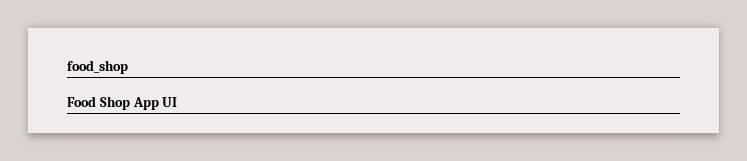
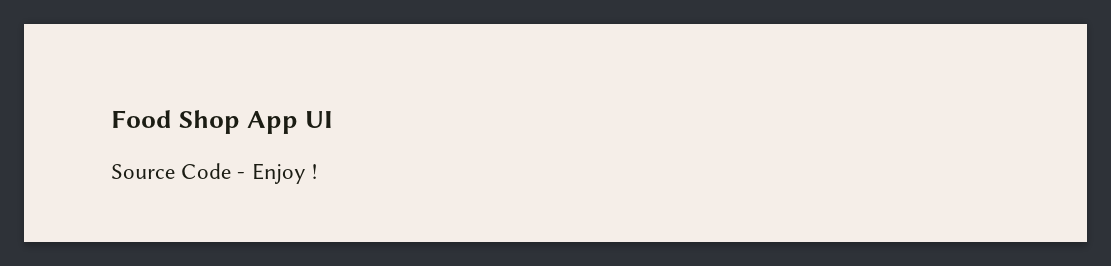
- food_shop
+ Source Code - Enjoy !

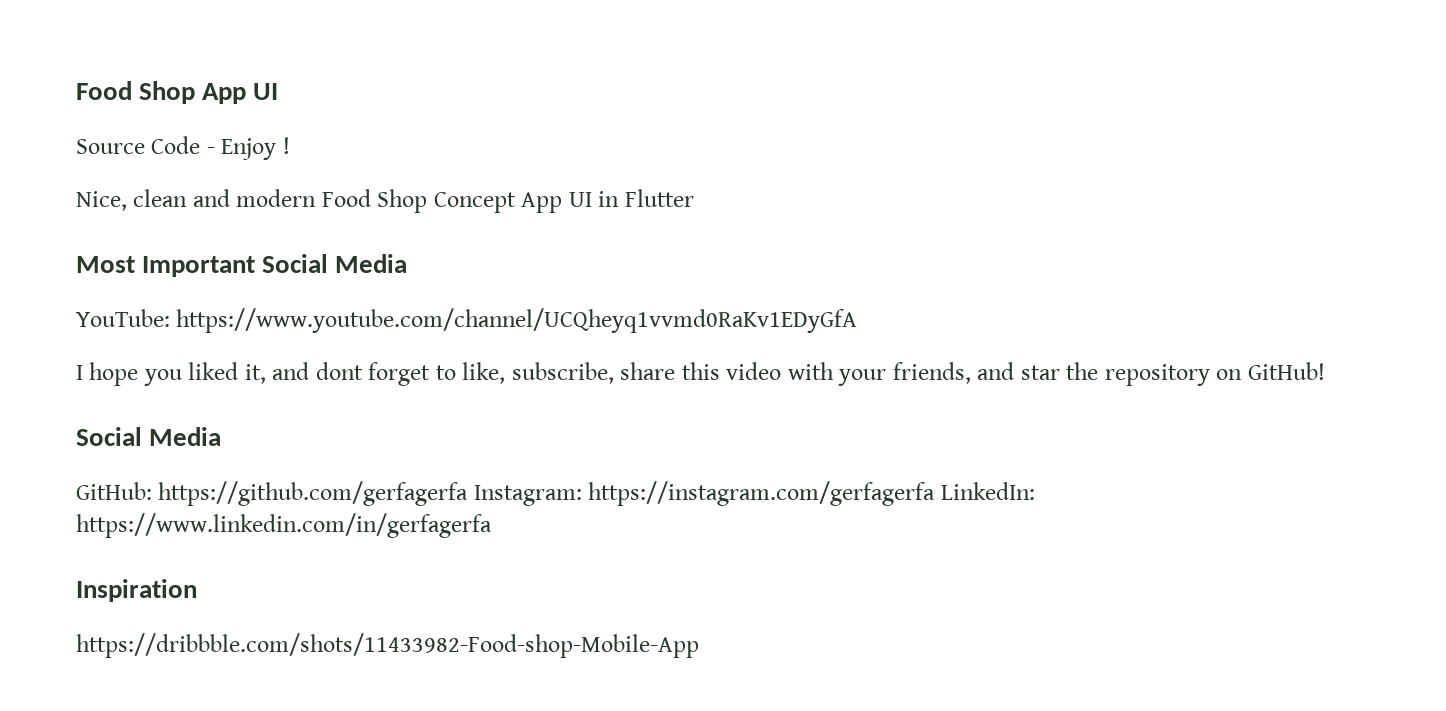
+ Nice, clean and modern Food Shop Concept App UI in Flutter
+ Most Important Social Media
+ YouTube: https://www.youtube.com/channel/UCQheyq1vvmd0RaKv1EDyGfA
+ I hope you liked it, and dont forget to like, subscribe, share this video with your friends, and star the repository on GitHub!
+ Social Media
+ GitHub: https://github.com/gerfagerfa Instagram: https://instagram.com/gerfagerfa LinkedIn: https://www.linkedin.com/in/gerfagerfa
+ Inspiration
+ https://dribbble.com/shots/11433982-Food-shop-Mobile-App

